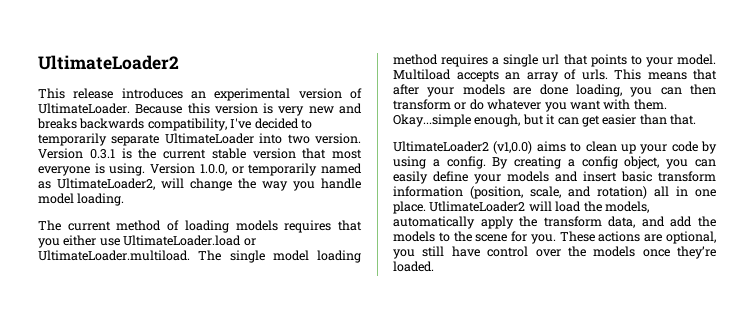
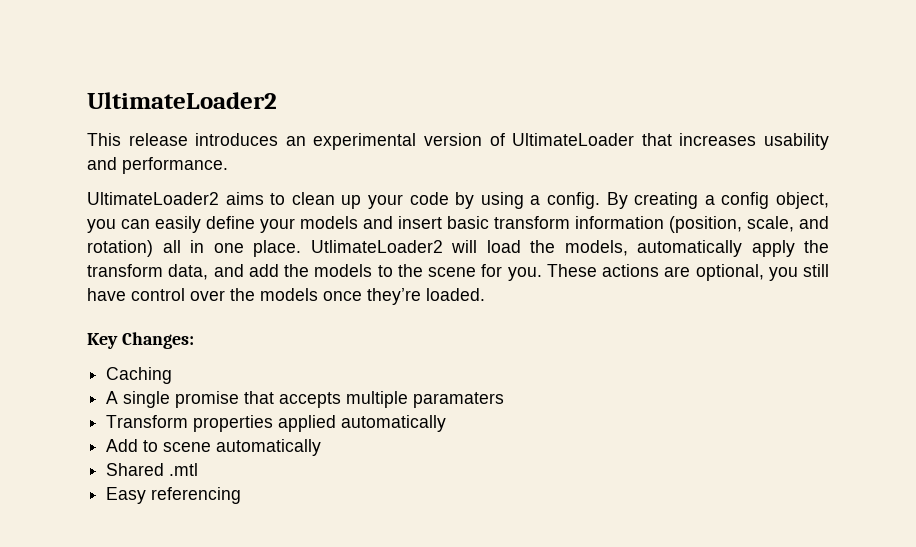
- This release introduces an experimental version of UltimateLoader. Because this version is very new and breaks backwards compatibility, I've decided to temporarily separate UltimateLoader into two version. Version 0.3.1 is the current stable version that most everyone is using. Version 1.0.0, or temporarily named as UltimateLoader2, will change the way you handle model loading.
- The current method of loading models requires that you either use UltimateLoader.load or UltimateLoader.multiload. The single model loading method requires a single url that points to your model. Multiload accepts an array of urls. This means that after your models are done loading, you can then transform or do whatever you want with them. Okay...simple enough, but it can get easier than that.
- UltimateLoader2 (v1,0.0) aims to clean up your code by using a config.
+ This release introduces an experimental version of UltimateLoader that increases usability and performance.
+ UltimateLoader2 aims to clean up your code by using a config.
+ Key Changes:
+ Caching
+ A single promise that accepts multiple paramaters
+ Transform properties applied automatically
+ Add to scene automatically
+ Shared .mtl
+ Easy referencing

